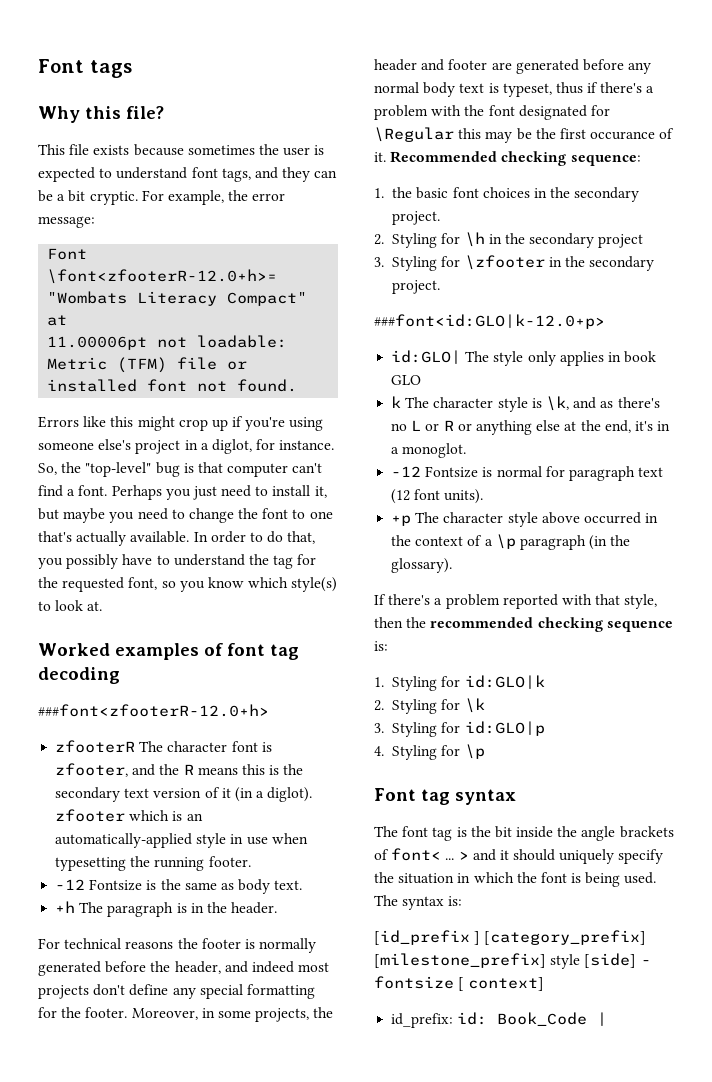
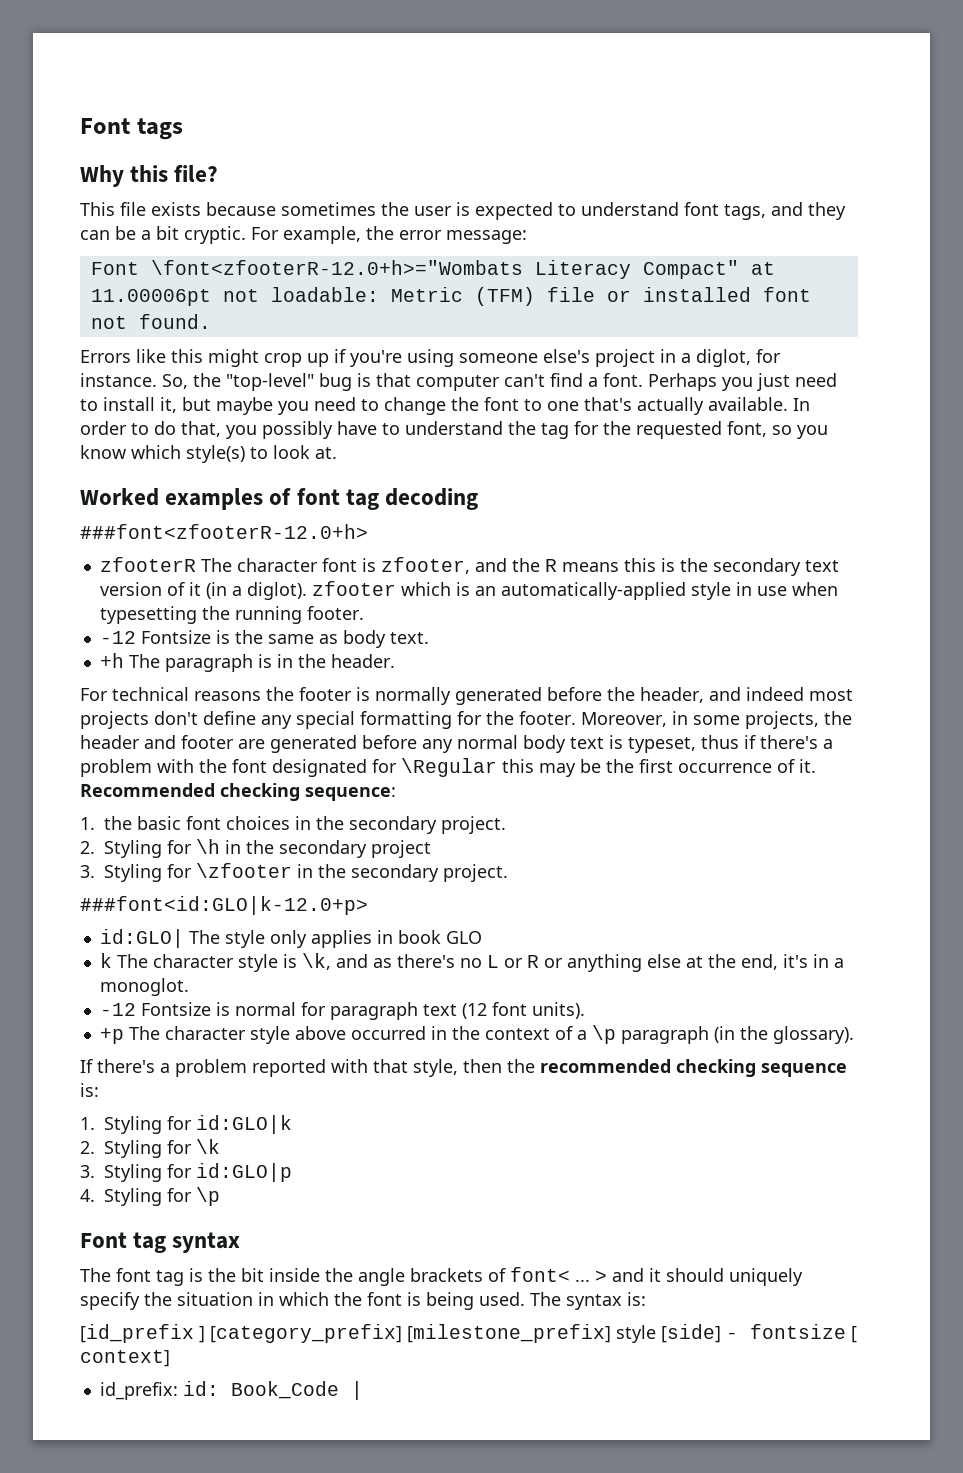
- Moreover, in some projects, the header and footer are generated before any normal body text is typeset, thus if there's a problem with the font designated for \Regular this may be the first occurance of it.
+ Moreover, in some projects, the header and footer are generated before any normal body text is typeset, thus if there's a problem with the font designated for \Regular this may be the first occurrence of it.

